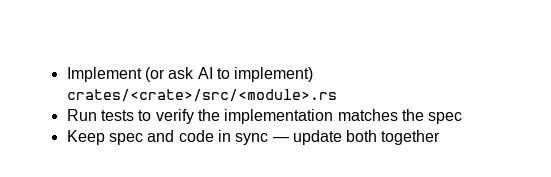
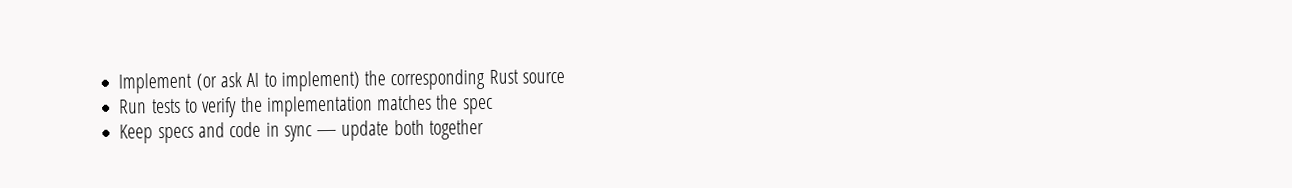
- Implement (or ask AI to implement) crates/<crate>/src/<module>.rs
+ Implement (or ask AI to implement) the corresponding Rust source
- Keep spec and code in sync — update both together
+ Keep specs and code in sync — update both together

